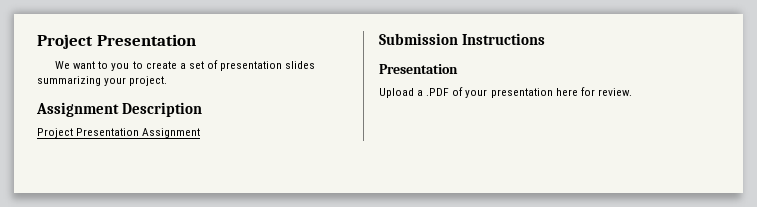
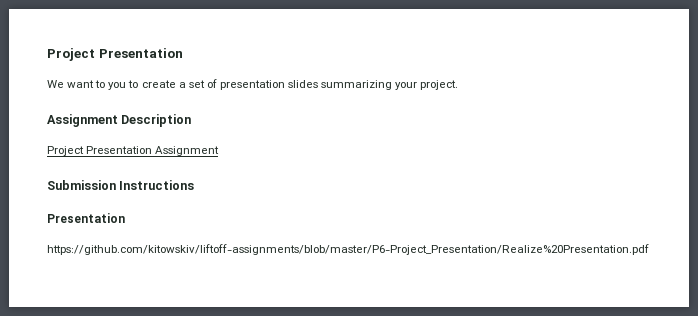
- Upload a .PDF of your presentation here for review.
+ https://github.com/kitowskiv/liftoff-assignments/blob/master/P6-Project_Presentation/Realize%20Presentation.pdf

